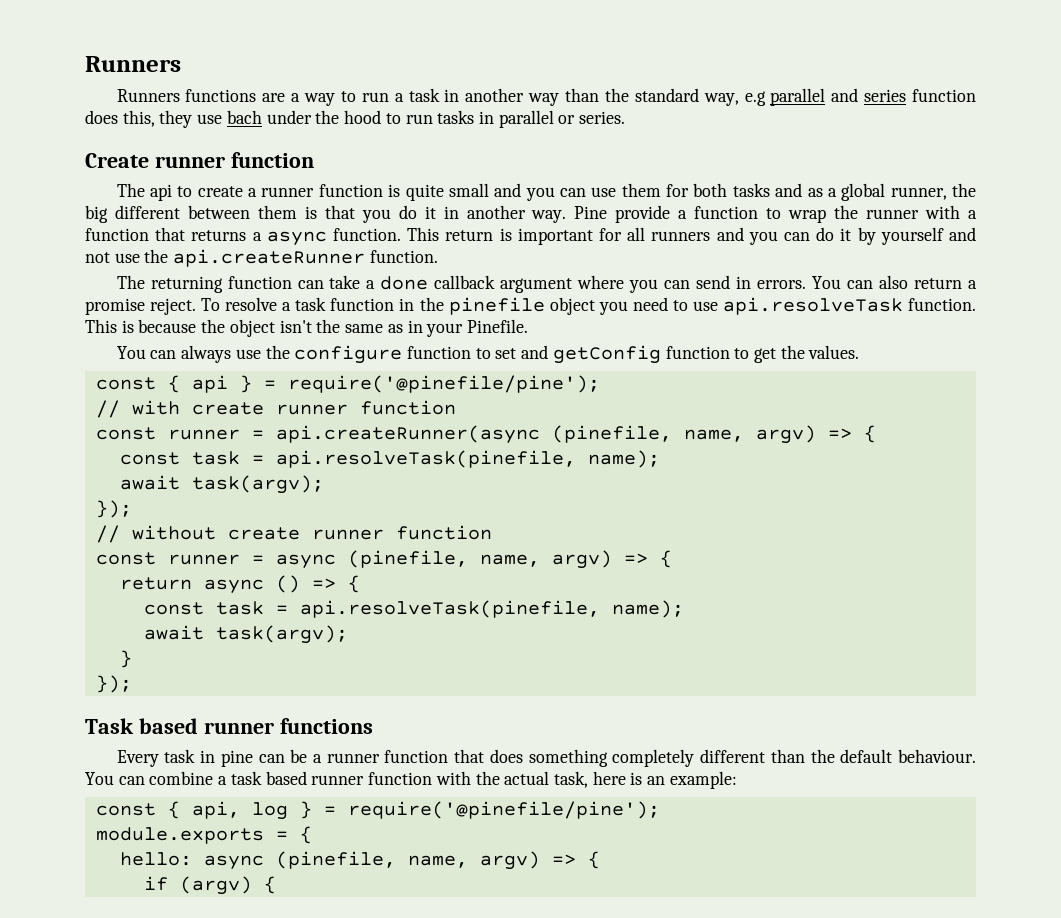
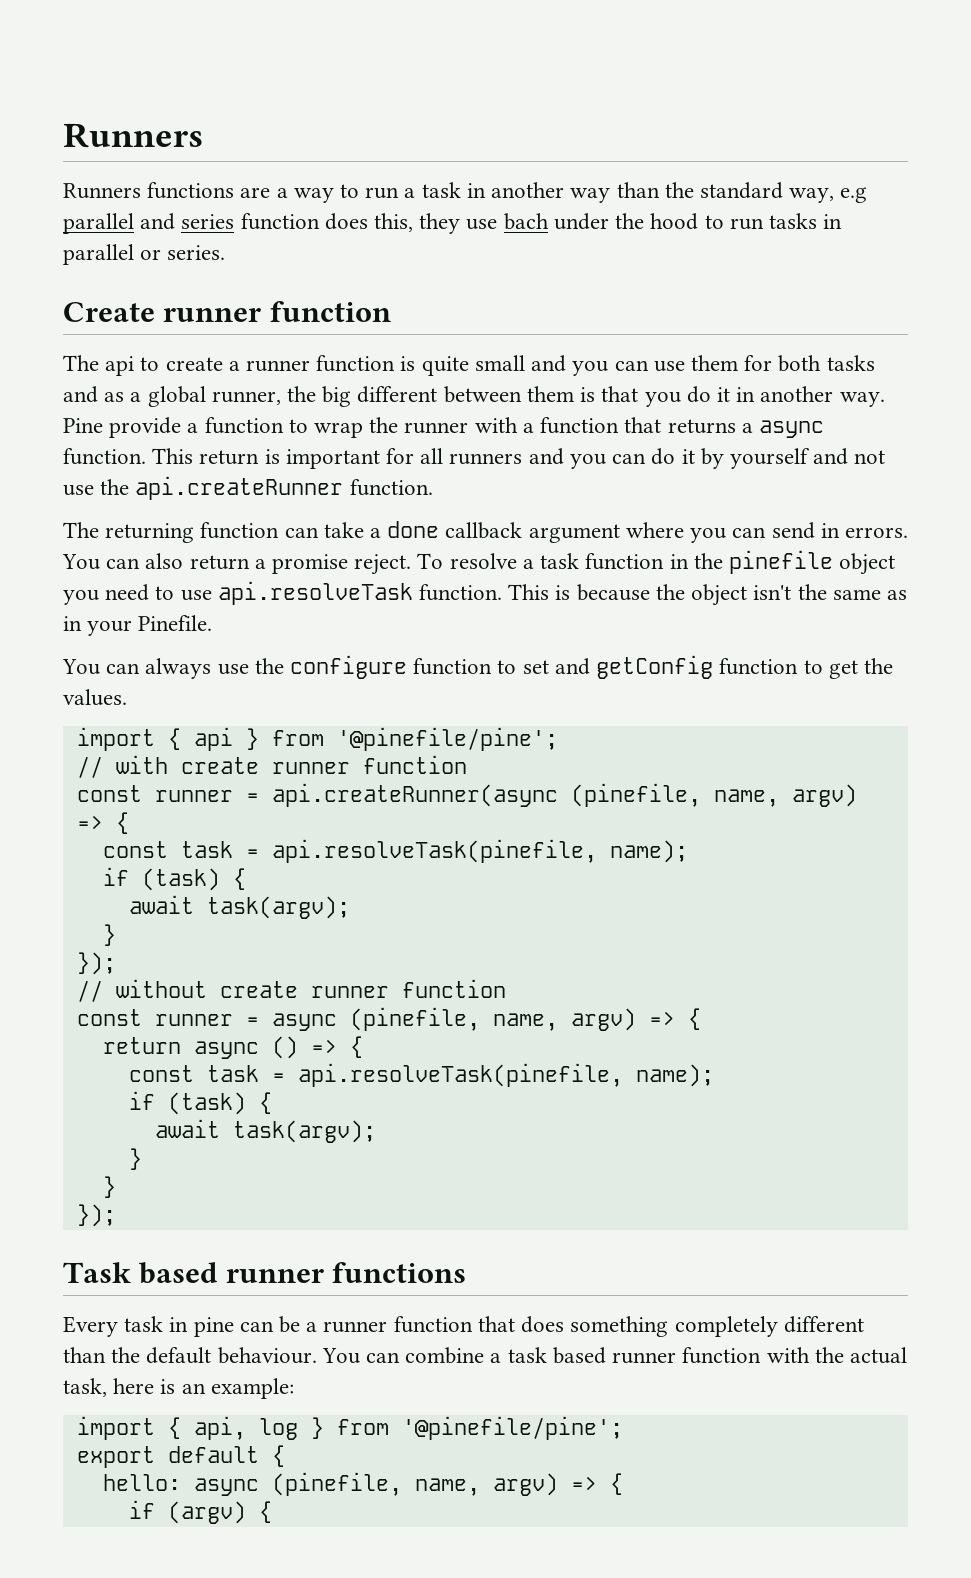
- const { api } = require('@pinefile/pine');
+ import { api } from '@pinefile/pine';
  const runner = api.createRunner(async (pinefile, name, argv) => {
  const task = api.resolveTask(pinefile, name);
+ if (task) {
  await task(argv);
+ }
  return async () => {
  const task = api.resolveTask(pinefile, name);
+ if (task) {
  await task(argv);
+ }
- const { api, log } = require('@pinefile/pine');
- module.exports = {
+ import { api, log } from '@pinefile/pine';
+ export default {

